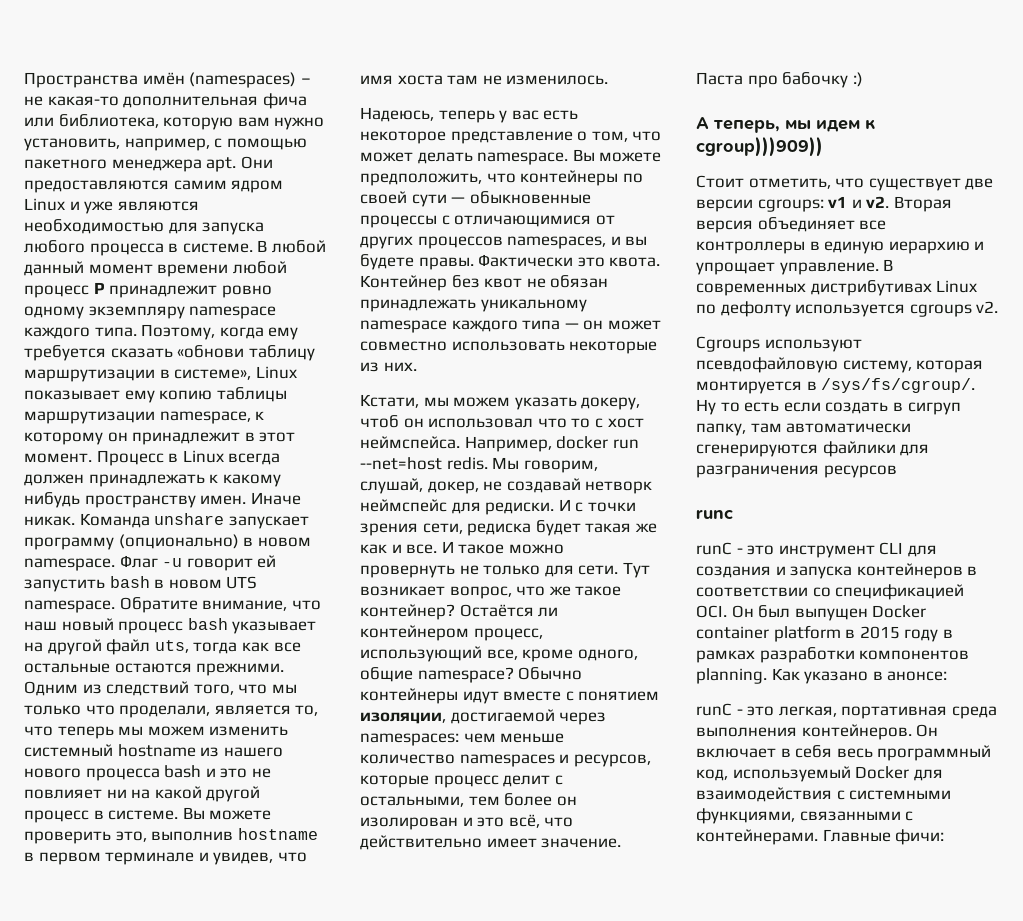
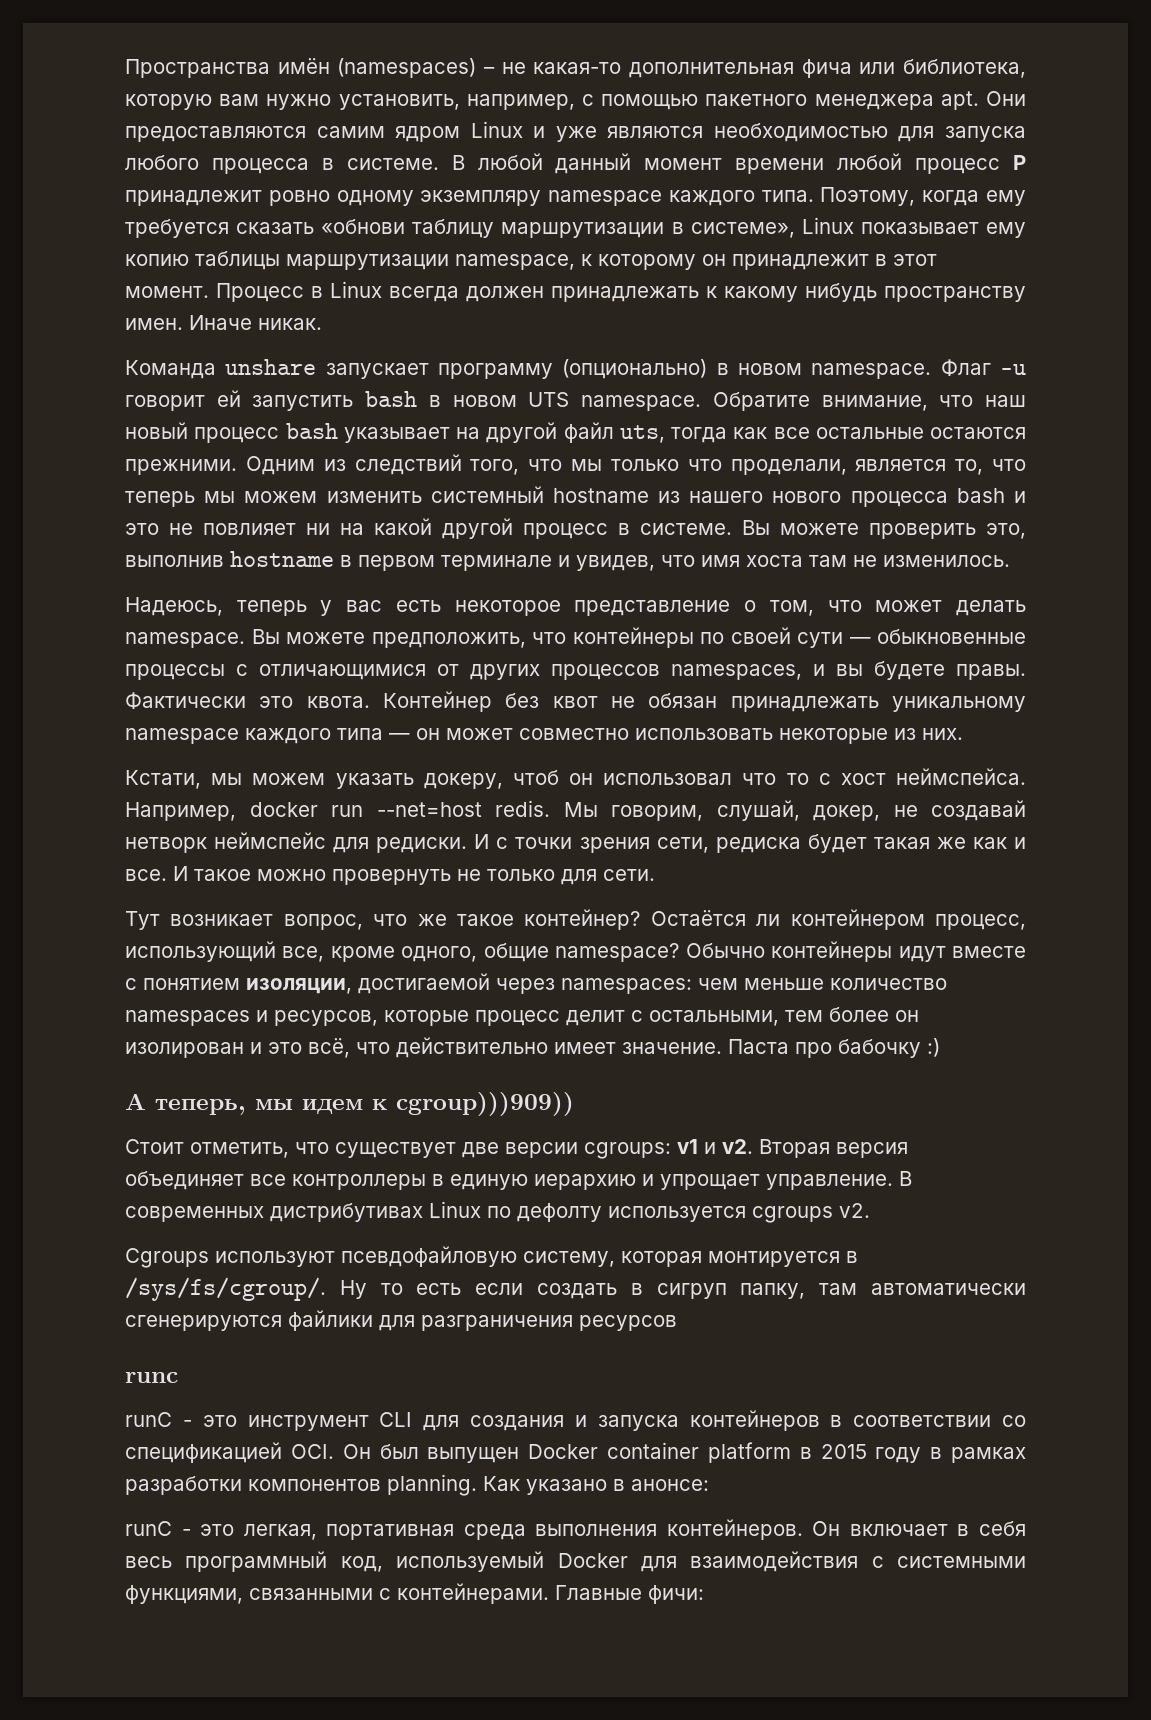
- Иначе никак. Команда unshare запускает программу (опционально) в новом namespace.
+ Иначе никак.
+ Команда unshare запускает программу (опционально) в новом namespace.
- И такое можно провернуть не только для сети. Тут возникает вопрос, что же такое контейнер?
+ И такое можно провернуть не только для сети.
+ Тут возникает вопрос, что же такое контейнер?

